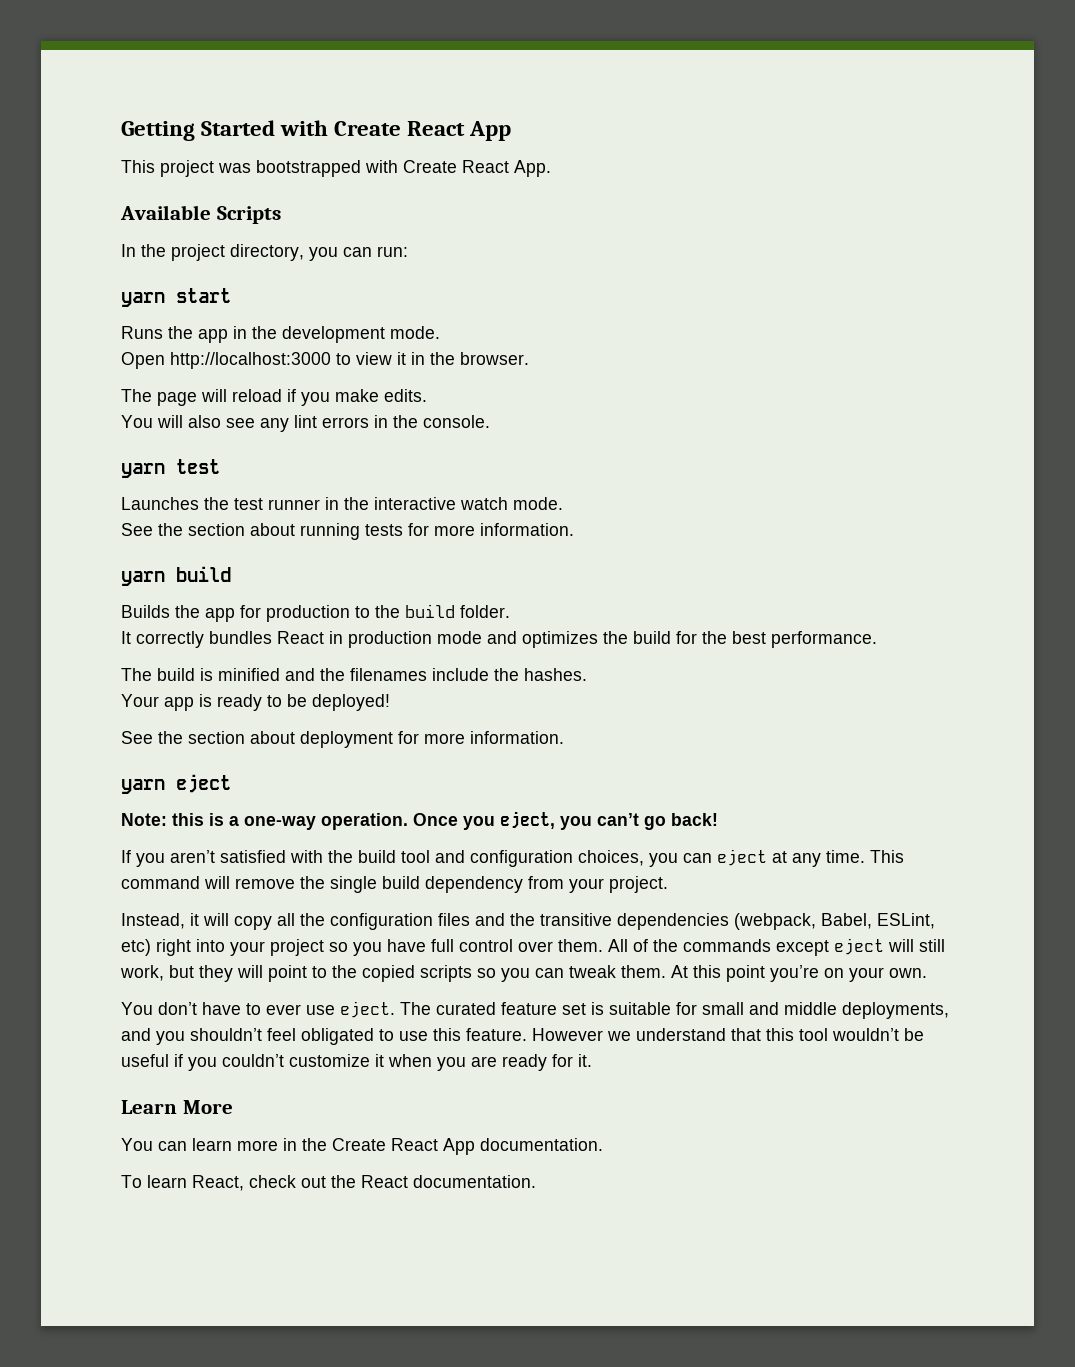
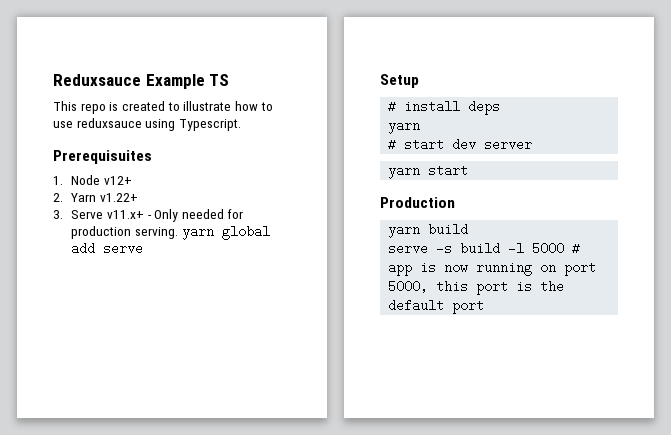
- Getting Started with Create React App
- This project was bootstrapped with Create React App.
- Available Scripts
- In the project directory, you can run:
+ Reduxsauce Example TS
+ This repo is created to illustrate how to use reduxsauce using Typescript.
+ Prerequisuites
+ 1. Node v12+
+ 2. Yarn v1.22+
+ 3. Serve v11.x+ - Only needed for production serving. yarn global add serve
+ Setup
+ # install deps
+ yarn
+ # start dev server
  yarn start
- Runs the app in the development mode.
- Open http://localhost:3000 to view it in the browser.
- The page will reload if you make edits.
- You will also see any lint errors in the console.
- yarn test
- Launches the test runner in the interactive watch mode.
- See the section about running tests for more information.
+ Production
  yarn build
- Builds the app for production to the build folder.
- It correctly bundles React in production mode and optimizes the build for the best performance.
- The build is minified and the filenames include the hashes.
- Your app is ready to be deployed!
- See the section about deployment for more information.
- yarn eject
- Note: this is a one-way operation. Once you eject, you can’t go back!
- If you aren’t satisfied with the build tool and configuration choices, you can eject at any time. This command will remove the single build dependency from your project.
- Instead, it will copy all the configuration files and the transitive dependencies (webpack, Babel, ESLint, etc) right into your project so you have full control over them. All of the commands except eject will still work, but they will point to the copied scripts so you can tweak them. At this point you’re on your own.
- You don’t have to ever use eject. The curated feature set is suitable for small and middle deployments, and you shouldn’t feel obligated to use this feature. However we understand that this tool wouldn’t be useful if you couldn’t customize it when you are ready for it.
- Learn More
- You can learn more in the Create React App documentation.
- To learn React, check out the React documentation.
+ serve -s build -l 5000 # app is now running on port 5000, this port is the default port

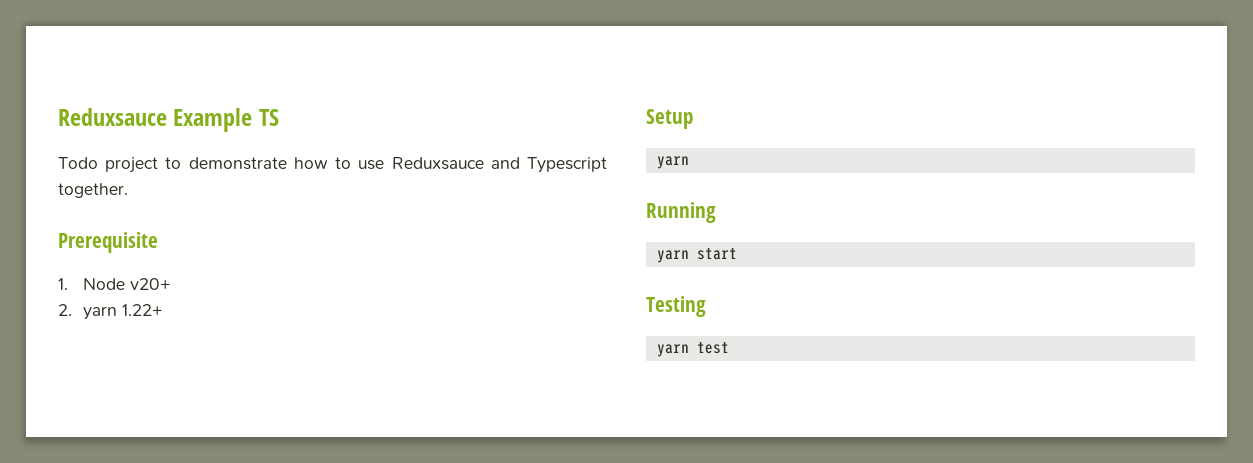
- This repo is created to illustrate how to use reduxsauce using Typescript.
- Prerequisuites
+ Todo project to demonstrate how to use Reduxsauce and Typescript together.
+ Prerequisite
- 1. Node v12+
+ 1. Node v20+
- 2. Yarn v1.22+
- 3. Serve v11.x+ - Only needed for production serving. yarn global add serve
+ 2. yarn 1.22+
  Setup
- # install deps
  yarn
- # start dev server
+ Running
- Production
- yarn build
- serve -s build -l 5000 # app is now running on port 5000, this port is the default port
+ Testing
+ yarn test

